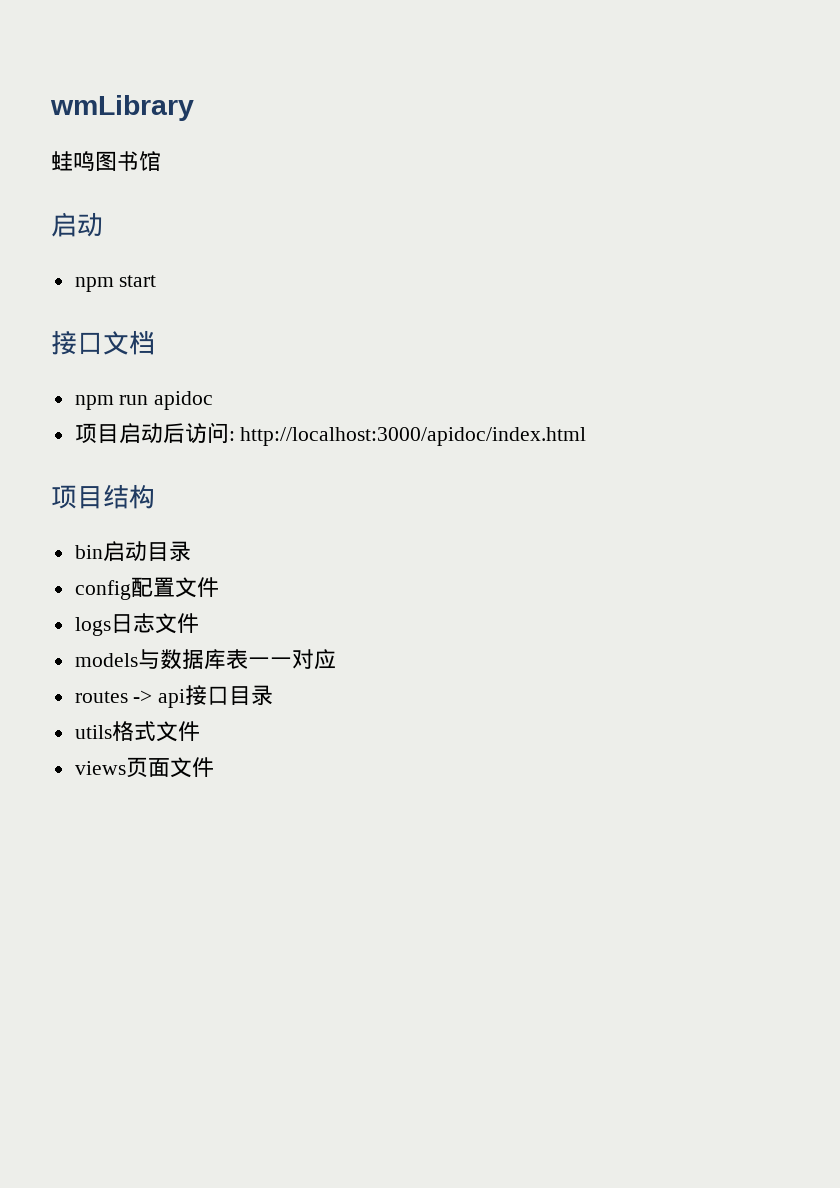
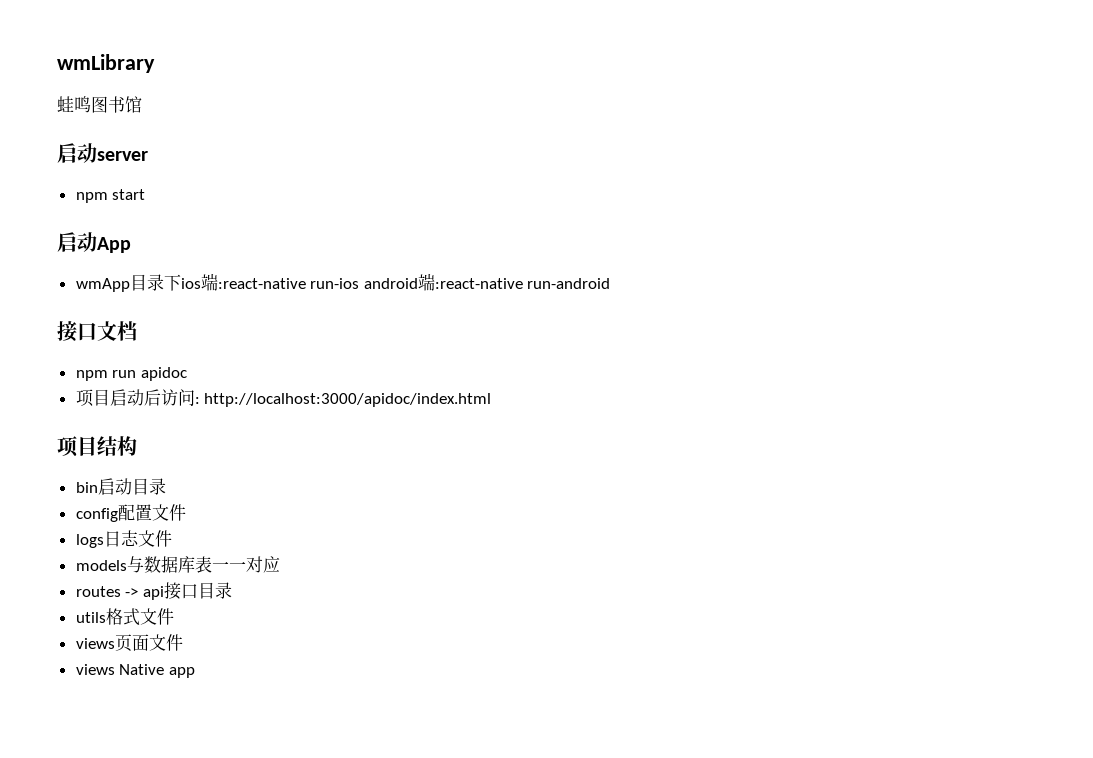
  蛙鸣图书馆
- 启动
+ 启动server
+ 启动App
+ wmApp目录下ios端:react-native run-ios android端:react-native run-android
+ views Native app

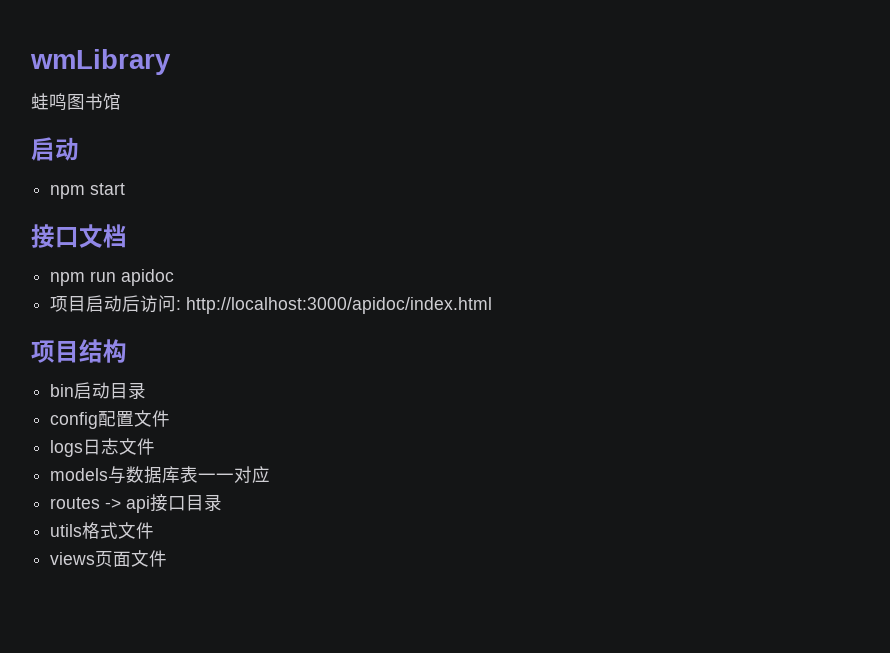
  蛙鸣图书馆
- 启动server
+ 启动
- 启动App
- wmApp目录下ios端:react-native run-ios android端:react-native run-android
- views Native app

